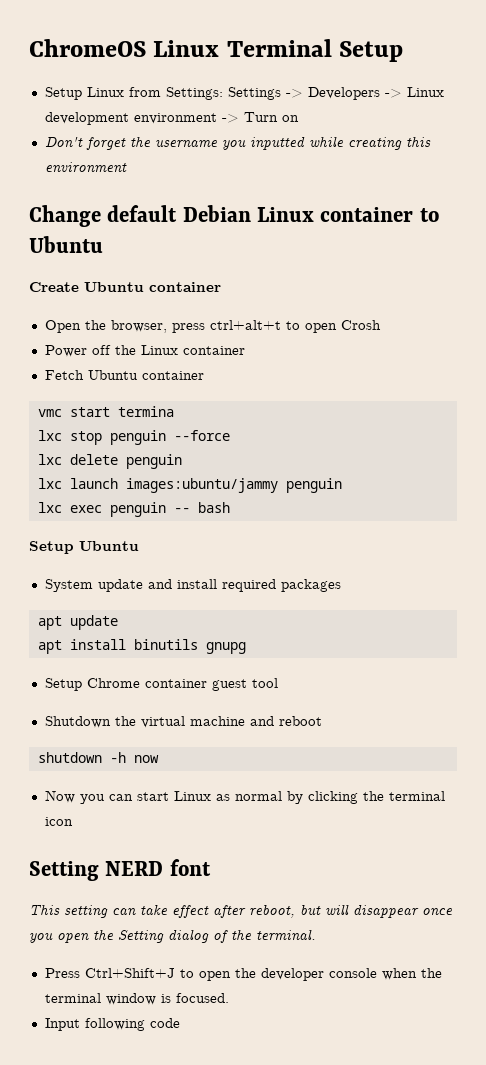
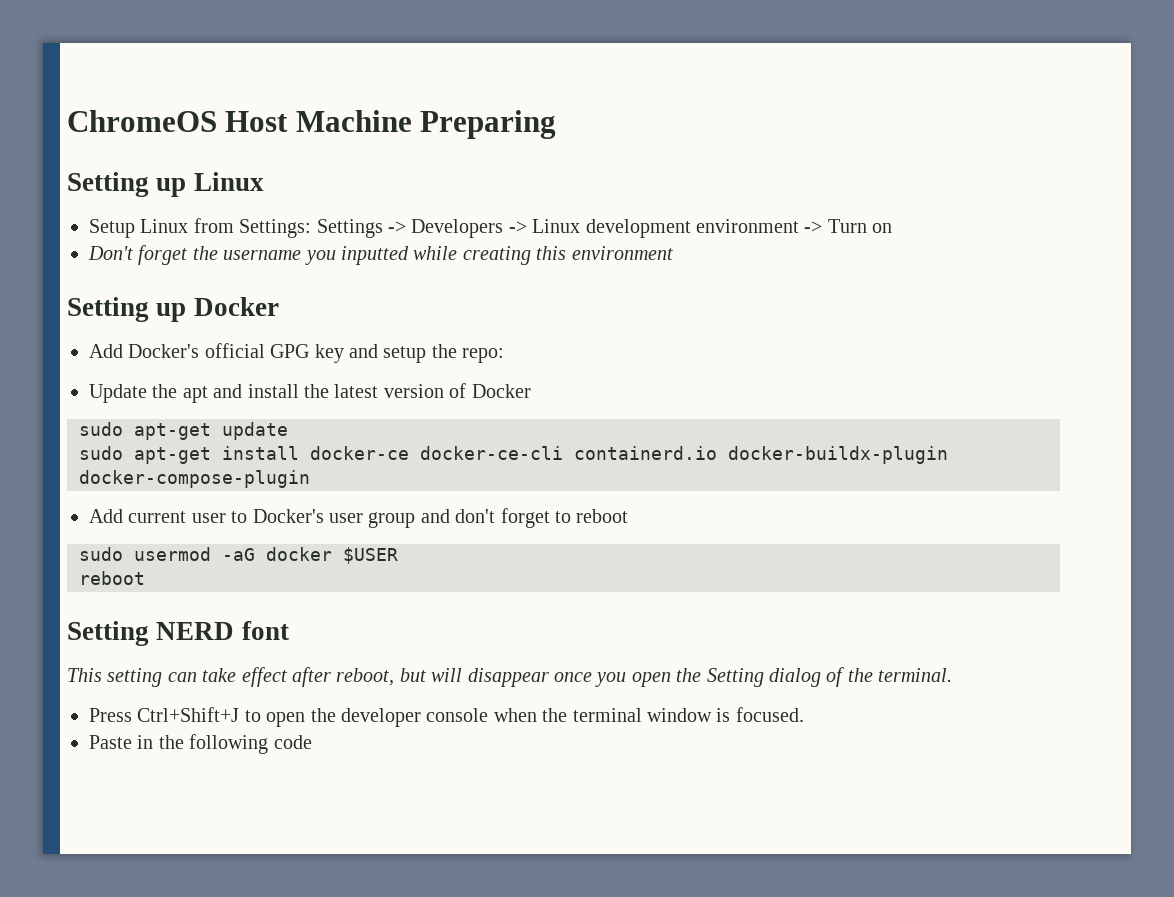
- ChromeOS Linux Terminal Setup
+ ChromeOS Host Machine Preparing
+ Setting up Linux
- Change default Debian Linux container to Ubuntu
- Create Ubuntu container
- Open the browser, press ctrl+alt+t to open Crosh
- Power off the Linux container
- Fetch Ubuntu container
- vmc start termina
- lxc stop penguin --force
- lxc delete penguin
- lxc launch images:ubuntu/jammy penguin
- lxc exec penguin -- bash
- Setup Ubuntu
- System update and install required packages
- apt update
- apt install binutils gnupg
- Setup Chrome container guest tool
- Shutdown the virtual machine and reboot
- shutdown -h now
- Now you can start Linux as normal by clicking the terminal icon
+ Setting up Docker
+ Add Docker's official GPG key and setup the repo:
+ Update the apt and install the latest version of Docker
+ sudo apt-get update
+ sudo apt-get install docker-ce docker-ce-cli containerd.io docker-buildx-plugin docker-compose-plugin
+ Add current user to Docker's user group and don't forget to reboot
+ sudo usermod -aG docker $USER
+ reboot
- Input following code
+ Paste in the following code

